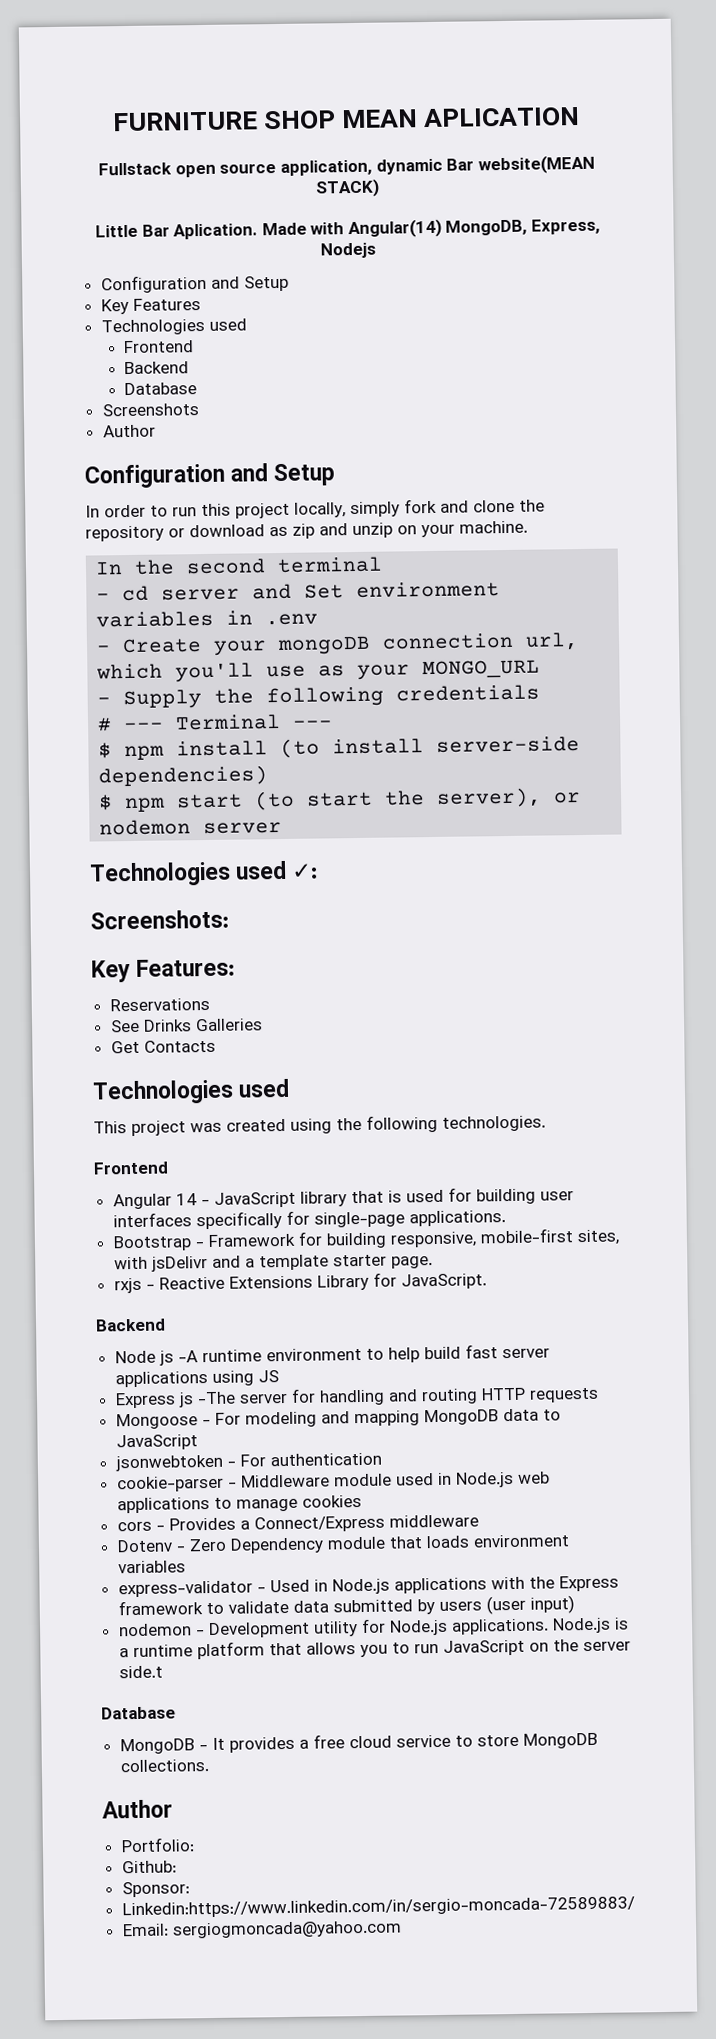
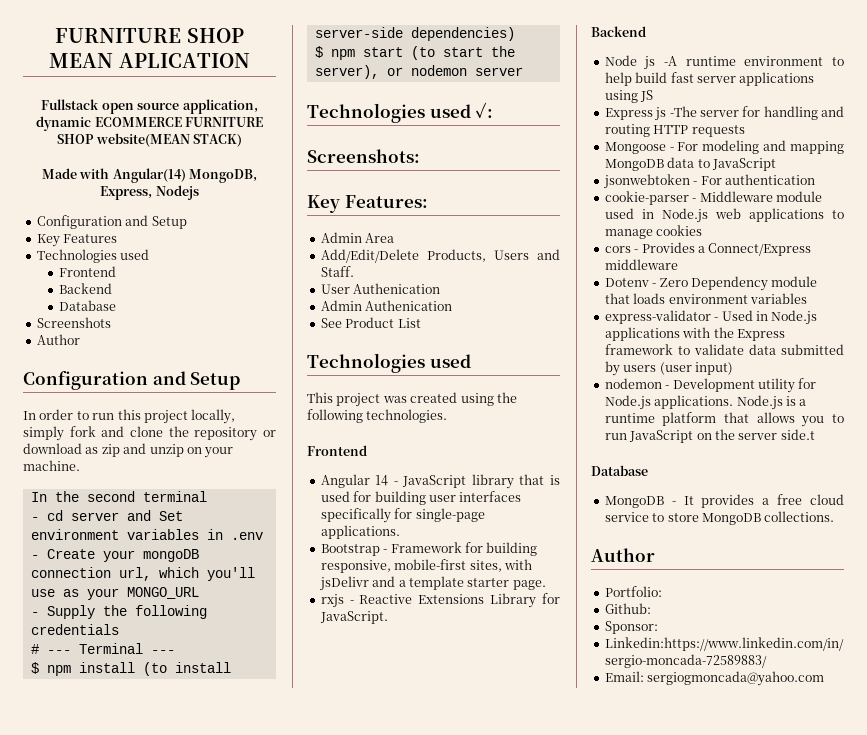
- Fullstack open source application, dynamic Bar website(MEAN STACK)
+ Fullstack open source application, dynamic ECOMMERCE FURNITURE SHOP website(MEAN STACK)
- Little Bar Aplication.
- Reservations
- See Drinks Galleries
- Get Contacts
+ Admin Area
+ Add/Edit/Delete Products, Users and Staff.
+ User Authenication
+ Admin Authenication
+ See Product List

